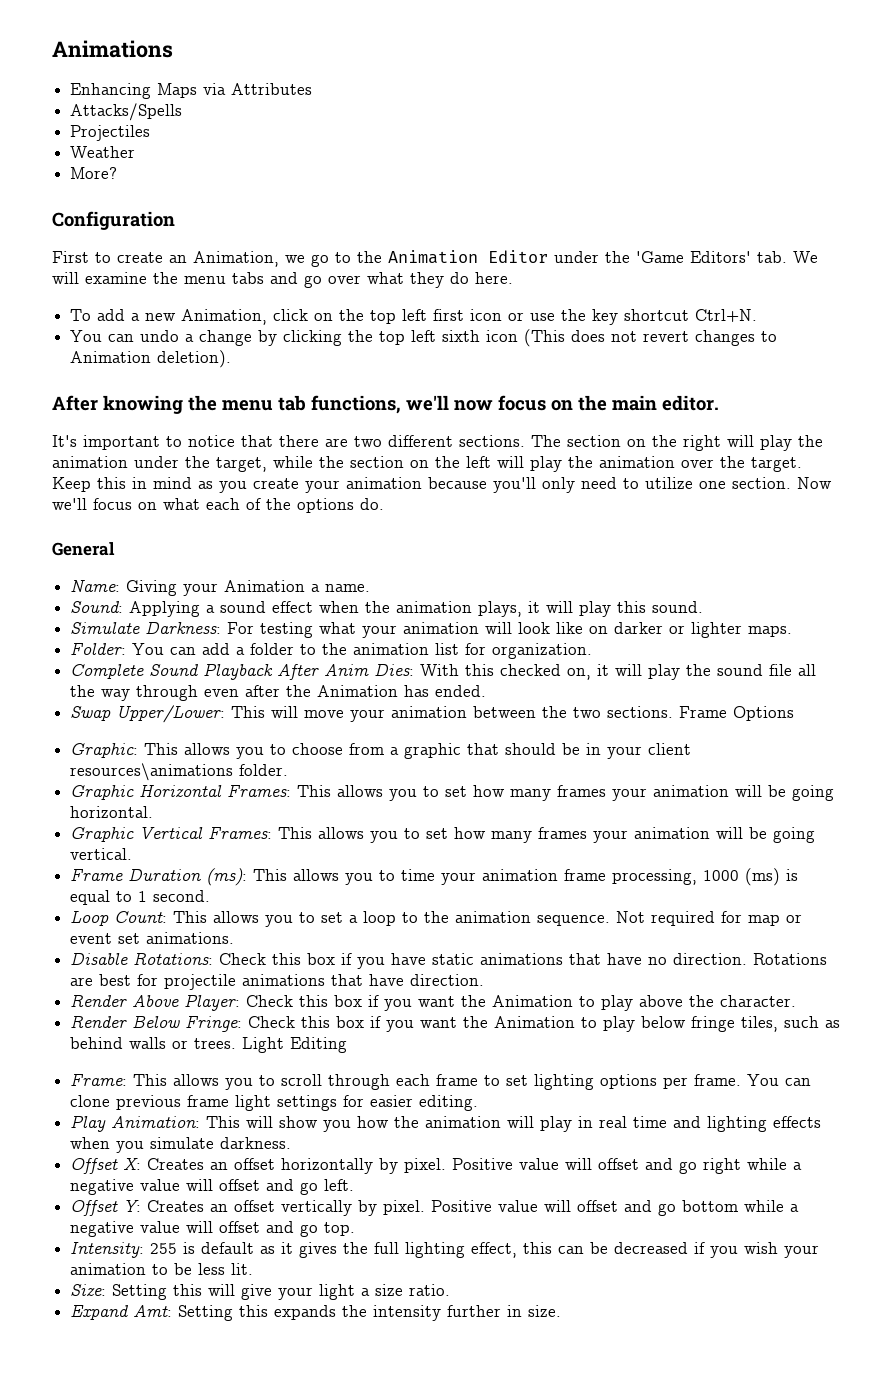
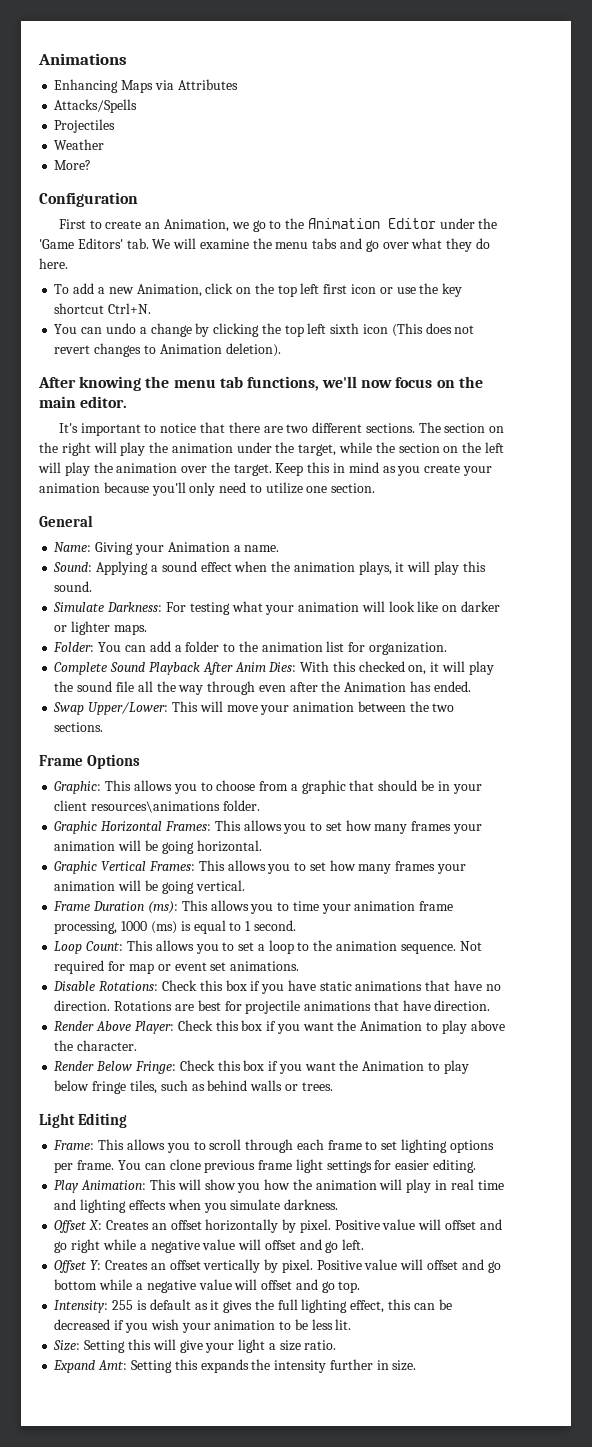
- Now we'll focus on what each of the options do.
- Swap Upper/Lower: This will move your animation between the two sections. Frame Options
+ Swap Upper/Lower: This will move your animation between the two sections.
+ Frame Options
- Render Below Fringe: Check this box if you want the Animation to play below fringe tiles, such as behind walls or trees. Light Editing
+ Render Below Fringe: Check this box if you want the Animation to play below fringe tiles, such as behind walls or trees.
+ Light Editing

